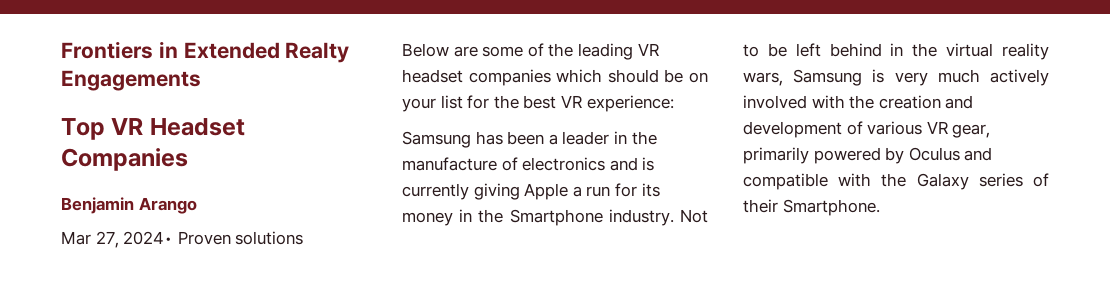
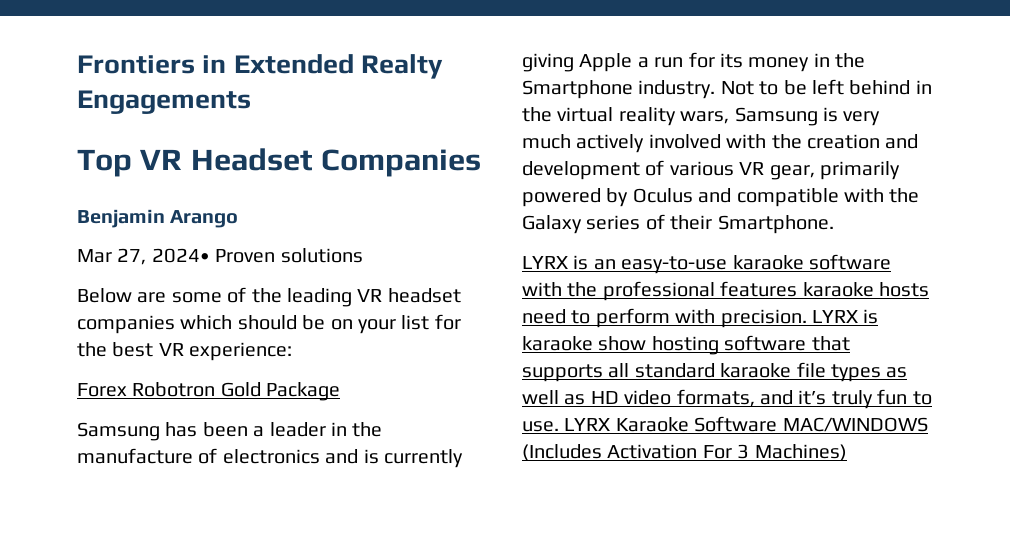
+ Forex Robotron Gold Package
+ LYRX is an easy-to-use karaoke software with the professional features karaoke hosts need to perform with precision. LYRX is karaoke show hosting software that supports all standard karaoke file types as well as HD video formats, and it’s truly fun to use. LYRX Karaoke Software MAC/WINDOWS (Includes Activation For 3 Machines)

